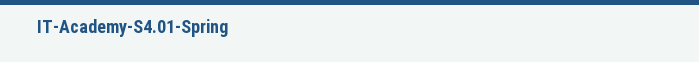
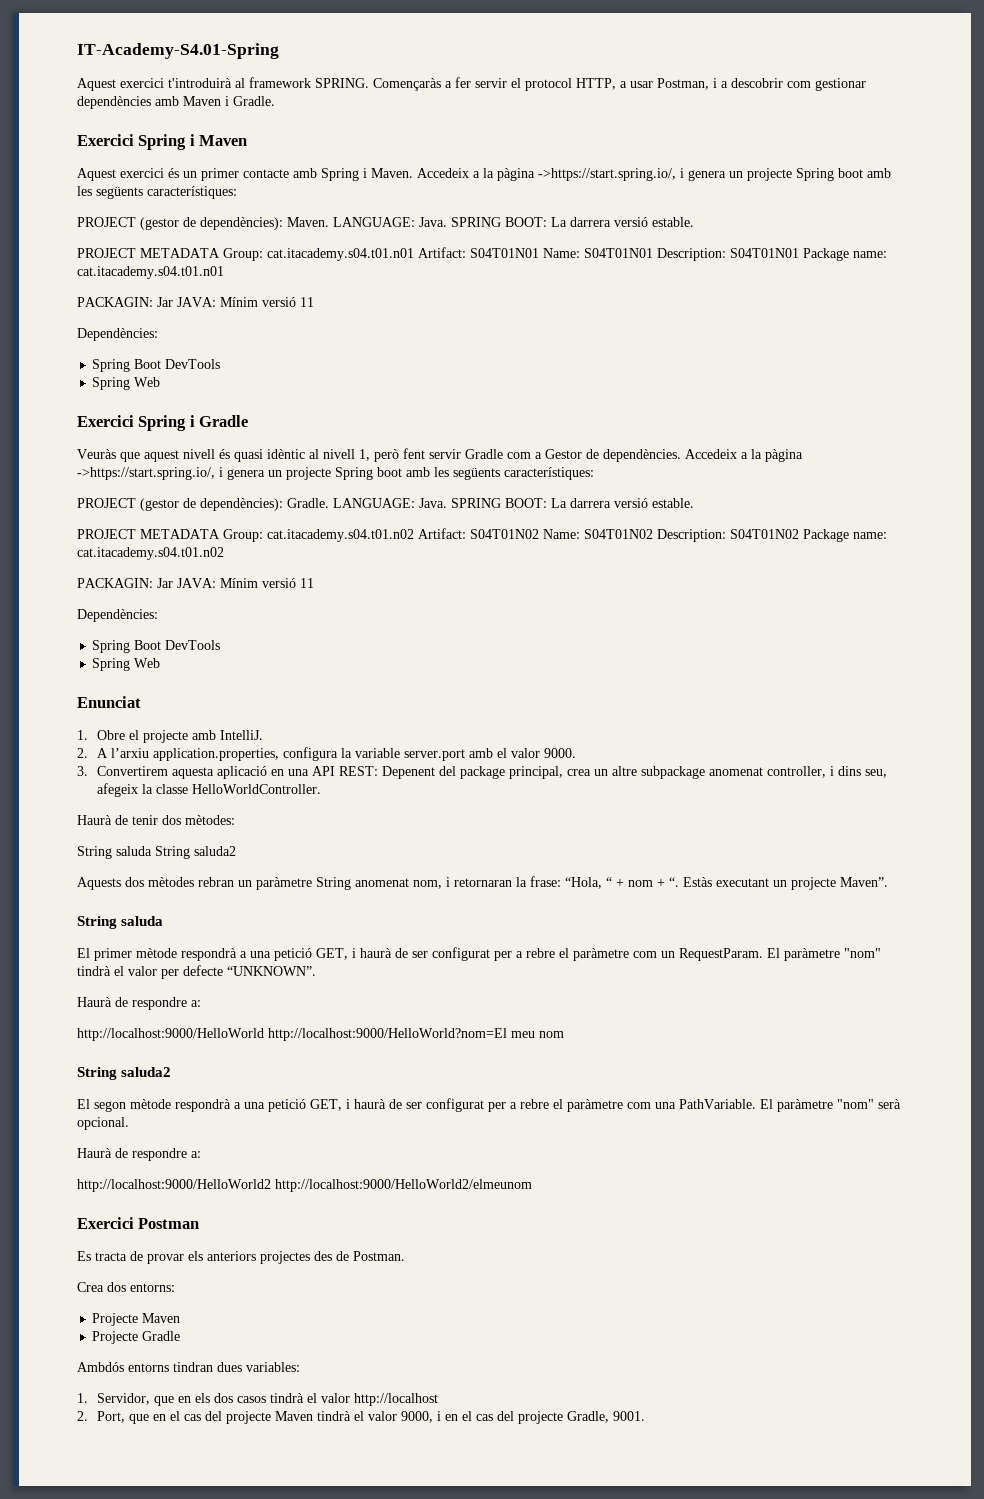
+ Aquest exercici t'introduirà al framework SPRING. Començaràs a fer servir el protocol HTTP, a usar Postman, i a descobrir com gestionar dependències amb Maven i Gradle.
+ Exercici Spring i Maven
+ Aquest exercici és un primer contacte amb Spring i Maven. Accedeix a la pàgina ->https://start.spring.io/, i genera un projecte Spring boot amb les següents característiques:
+ PROJECT (gestor de dependències): Maven. LANGUAGE: Java. SPRING BOOT: La darrera versió estable.
+ PROJECT METADATA Group: cat.itacademy.s04.t01.n01 Artifact: S04T01N01 Name: S04T01N01 Description: S04T01N01 Package name: cat.itacademy.s04.t01.n01
+ PACKAGIN: Jar JAVA: Mínim versió 11
+ Dependències:
+ Spring Boot DevTools
+ Spring Web
+ Exercici Spring i Gradle
+ Veuràs que aquest nivell és quasi idèntic al nivell 1, però fent servir Gradle com a Gestor de dependències. Accedeix a la pàgina ->https://start.spring.io/, i genera un projecte Spring boot amb les següents característiques:
+ PROJECT (gestor de dependències): Gradle. LANGUAGE: Java. SPRING BOOT: La darrera versió estable.
+ PROJECT METADATA Group: cat.itacademy.s04.t01.n02 Artifact: S04T01N02 Name: S04T01N02 Description: S04T01N02 Package name: cat.itacademy.s04.t01.n02
+ PACKAGIN: Jar JAVA: Mínim versió 11
+ Dependències:
+ Spring Boot DevTools
+ Spring Web
+ Enunciat
+ 1. Obre el projecte amb IntelliJ.
+ 2. A l’arxiu application.properties, configura la variable server.port amb el valor 9000.
+ 3. Convertirem aquesta aplicació en una API REST: Depenent del package principal, crea un altre subpackage anomenat controller, i dins seu, afegeix la classe HelloWorldController.
+ Haurà de tenir dos mètodes:
+ String saluda String saluda2
+ Aquests dos mètodes rebran un paràmetre String anomenat nom, i retornaran la frase: “Hola, “ + nom + “. Estàs executant un projecte Maven”.
+ String saluda
+ El primer mètode respondrà a una petició GET, i haurà de ser configurat per a rebre el paràmetre com un RequestParam. El paràmetre "nom" tindrà el valor per defecte “UNKNOWN”.
+ Haurà de respondre a:
+ http://localhost:9000/HelloWorld http://localhost:9000/HelloWorld?nom=El meu nom
+ String saluda2
+ El segon mètode respondrà a una petició GET, i haurà de ser configurat per a rebre el paràmetre com una PathVariable. El paràmetre "nom" serà opcional.
+ Haurà de respondre a:
+ http://localhost:9000/HelloWorld2 http://localhost:9000/HelloWorld2/elmeunom
+ Exercici Postman
+ Es tracta de provar els anteriors projectes des de Postman.
+ Crea dos entorns:
+ Projecte Maven
+ Projecte Gradle
+ Ambdós entorns tindran dues variables:
+ 1. Servidor, que en els dos casos tindrà el valor http://localhost
+ 2. Port, que en el cas del projecte Maven tindrà el valor 9000, i en el cas del projecte Gradle, 9001.

